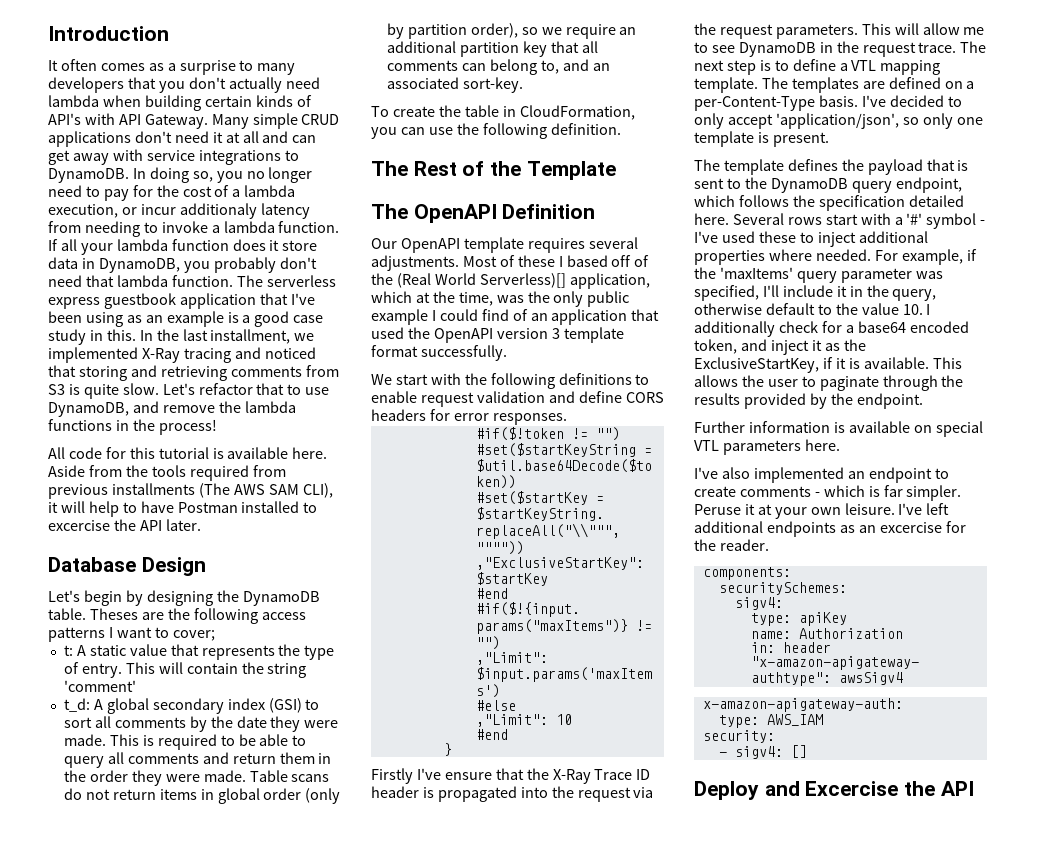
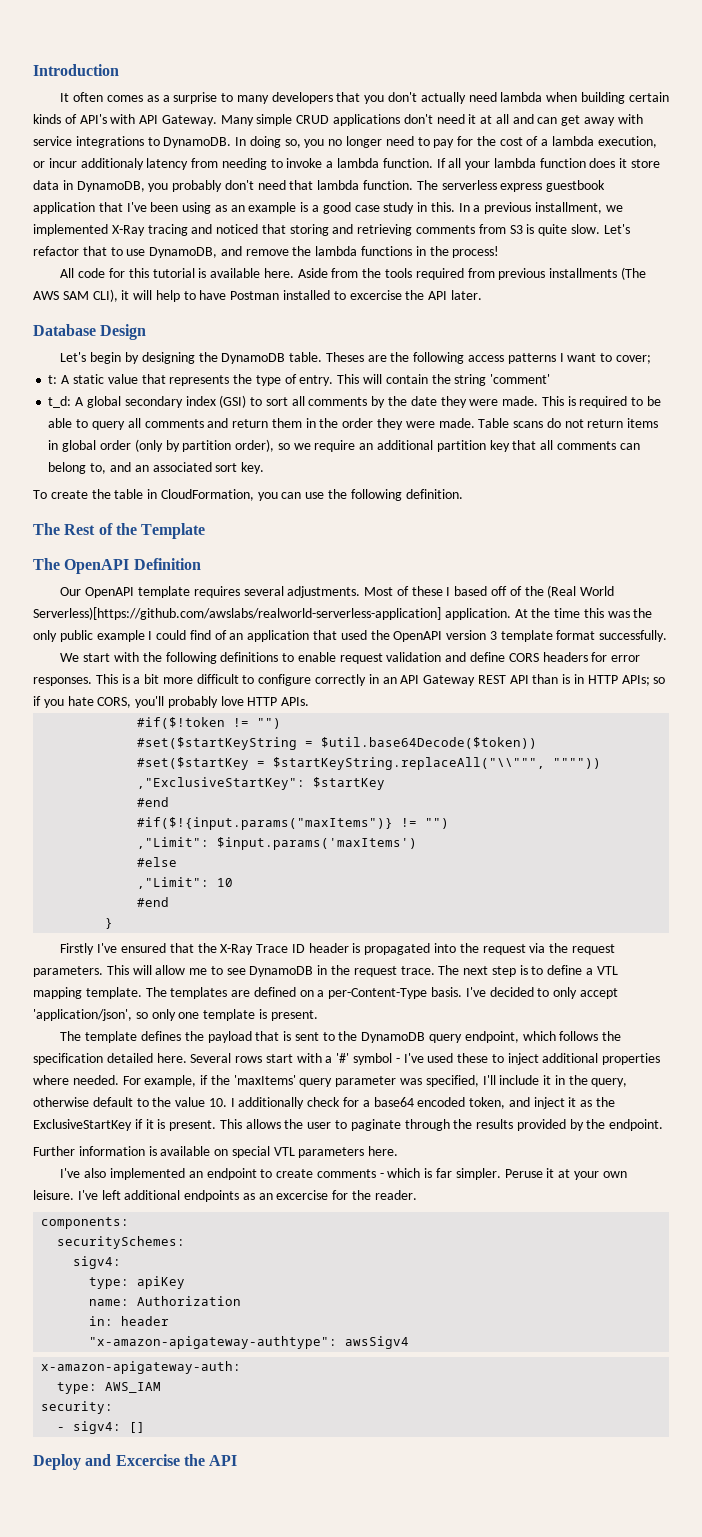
- In the last installment, we implemented X-Ray tracing and noticed that storing and retrieving comments from S3 is quite slow.
+ In a previous installment, we implemented X-Ray tracing and noticed that storing and retrieving comments from S3 is quite slow.
- Table scans do not return items in global order (only by partition order), so we require an additional partition key that all comments can belong to, and an associated sort-key.
+ Table scans do not return items in global order (only by partition order), so we require an additional partition key that all comments can belong to, and an associated sort key.
- Most of these I based off of the (Real World Serverless)[] application, which at the time, was the only public example I could find of an application that used the OpenAPI version 3 template format successfully.
+ Most of these I based off of the (Real World Serverless)[https://github.com/awslabs/realworld-serverless-application] application. At the time this was the only public example I could find of an application that used the OpenAPI version 3 template format successfully.
+ This is a bit more difficult to configure correctly in an API Gateway REST API than is in HTTP APIs; so if you hate CORS, you'll probably love HTTP APIs.
- Firstly I've ensure that the X-Ray Trace ID header is propagated into the request via the request parameters.
+ Firstly I've ensured that the X-Ray Trace ID header is propagated into the request via the request parameters.
- For example, if the 'maxItems' query parameter was specified, I'll include it in the query, otherwise default to the value 10. I additionally check for a base64 encoded token, and inject it as the ExclusiveStartKey, if it is available.
+ For example, if the 'maxItems' query parameter was specified, I'll include it in the query, otherwise default to the value 10. I additionally check for a base64 encoded token, and inject it as the ExclusiveStartKey if it is present.

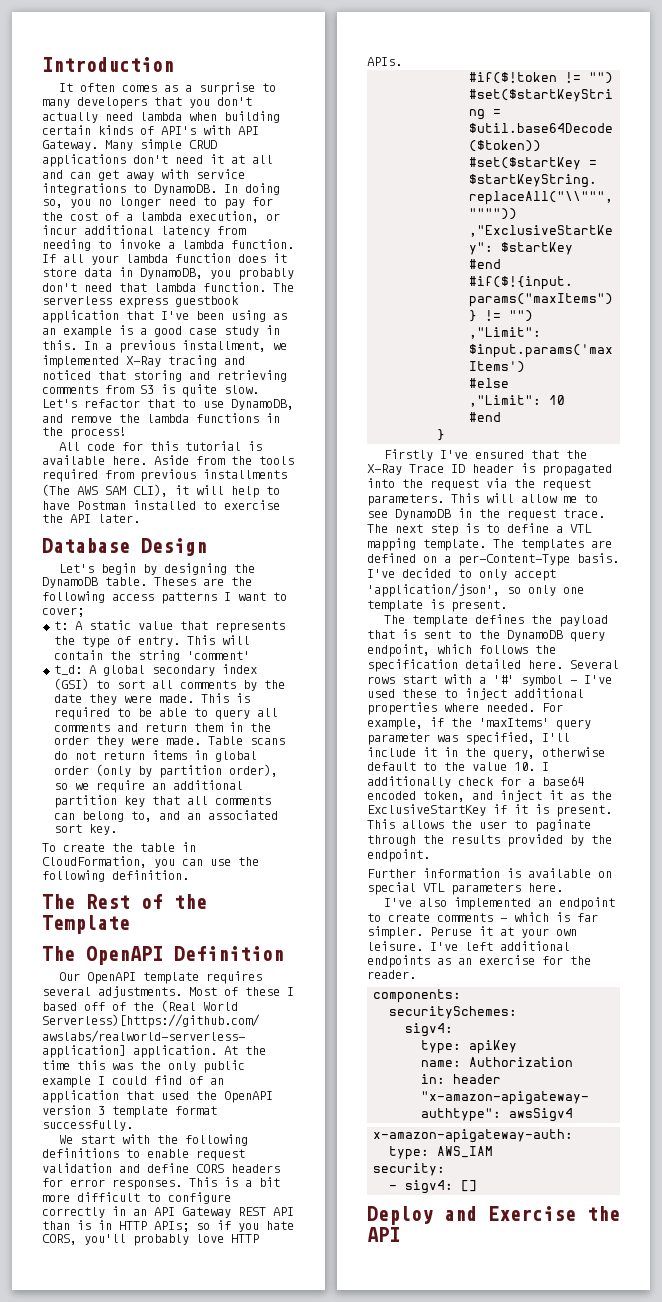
- In doing so, you no longer need to pay for the cost of a lambda execution, or incur additionaly latency from needing to invoke a lambda function.
+ In doing so, you no longer need to pay for the cost of a lambda execution, or incur additional latency from needing to invoke a lambda function.
- Aside from the tools required from previous installments (The AWS SAM CLI), it will help to have Postman installed to excercise the API later.
+ Aside from the tools required from previous installments (The AWS SAM CLI), it will help to have Postman installed to exercise the API later.
- I've left additional endpoints as an excercise for the reader.
+ I've left additional endpoints as an exercise for the reader.
- Deploy and Excercise the API
+ Deploy and Exercise the API

